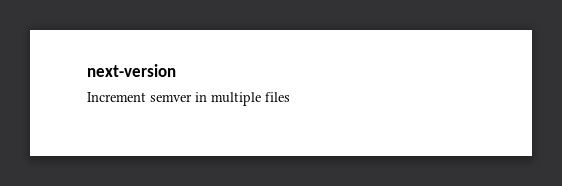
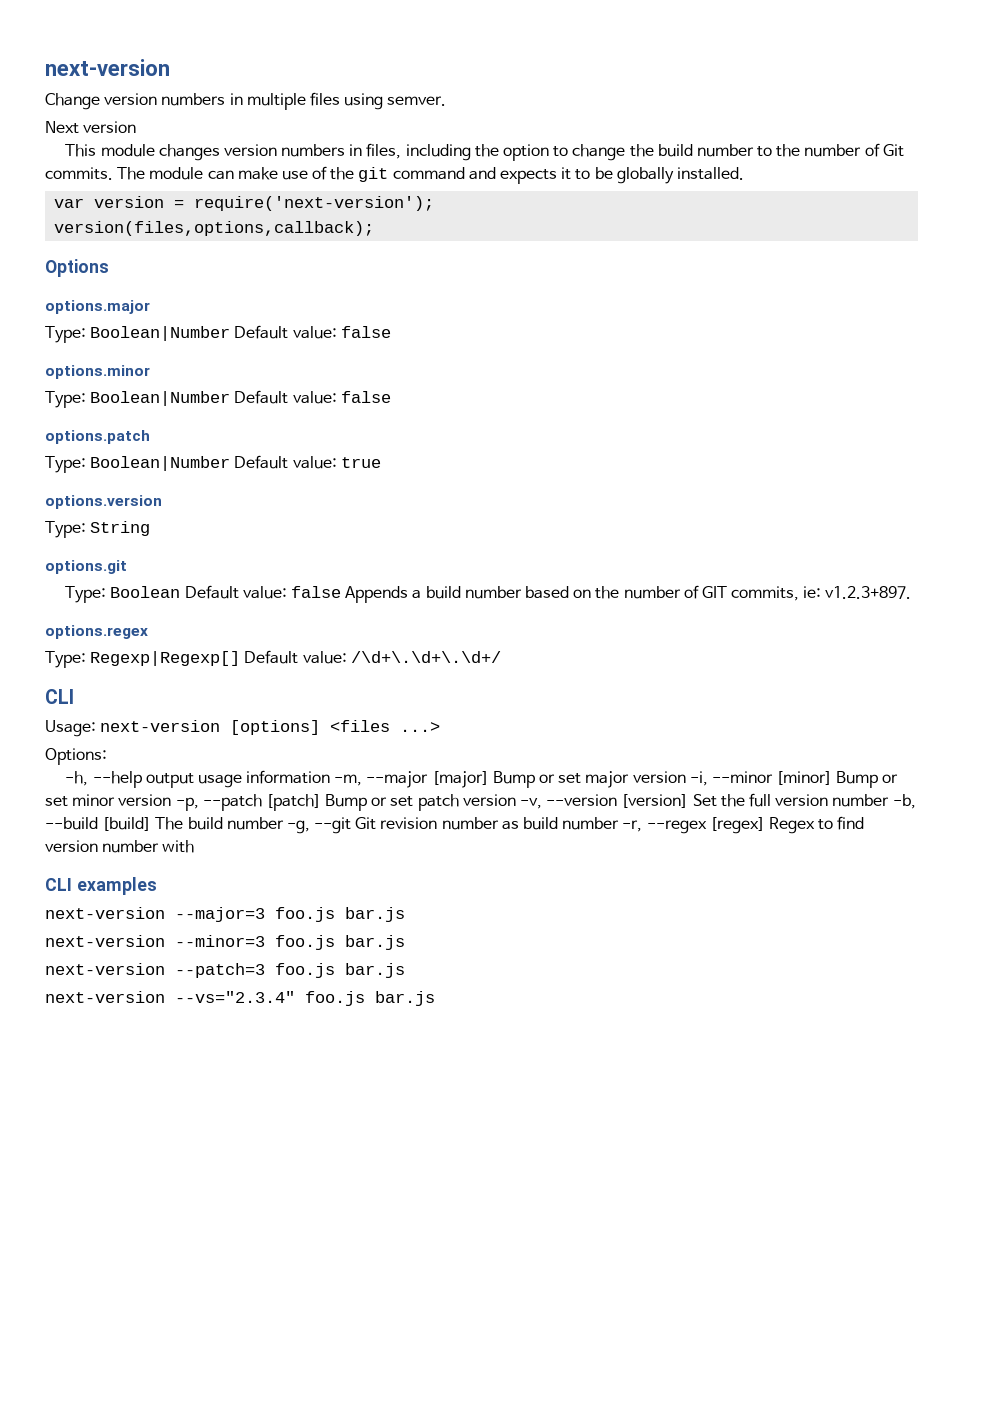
- Increment semver in multiple files
+ Change version numbers in multiple files using semver.
+ Next version
+ This module changes version numbers in files, including the option to change the build number to the number of Git commits. The module can make use of the git command and expects it to be globally installed.
+ var version = require('next-version');
+ version(files,options,callback);
+ Options
+ options.major
+ Type: Boolean|Number Default value: false
+ options.minor
+ Type: Boolean|Number Default value: false
+ options.patch
+ Type: Boolean|Number Default value: true
+ options.version
+ Type: String
+ options.git
+ Type: Boolean Default value: false Appends a build number based on the number of GIT commits, ie: v1.2.3+897.
+ options.regex
+ Type: Regexp|Regexp[] Default value: /\d+\.\d+\.\d+/
+ CLI
+ Usage: next-version [options] <files ...>
+ Options:
+ -h, --help output usage information -m, --major [major] Bump or set major version -i, --minor [minor] Bump or set minor version -p, --patch [patch] Bump or set patch version -v, --version [version] Set the full version number -b, --build [build] The build number -g, --git Git revision number as build number -r, --regex [regex] Regex to find version number with
+ CLI examples
+ next-version --major=3 foo.js bar.js
+ next-version --minor=3 foo.js bar.js
+ next-version --patch=3 foo.js bar.js
+ next-version --vs="2.3.4" foo.js bar.js

